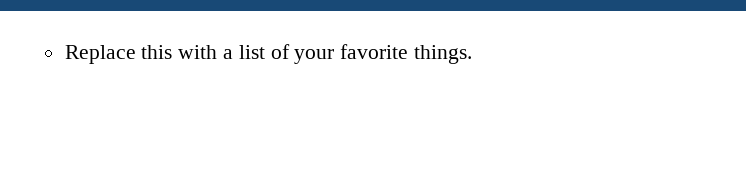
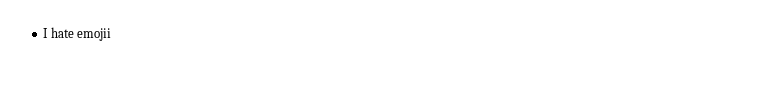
- Replace this with a list of your favorite things.
+ I hate emojii

